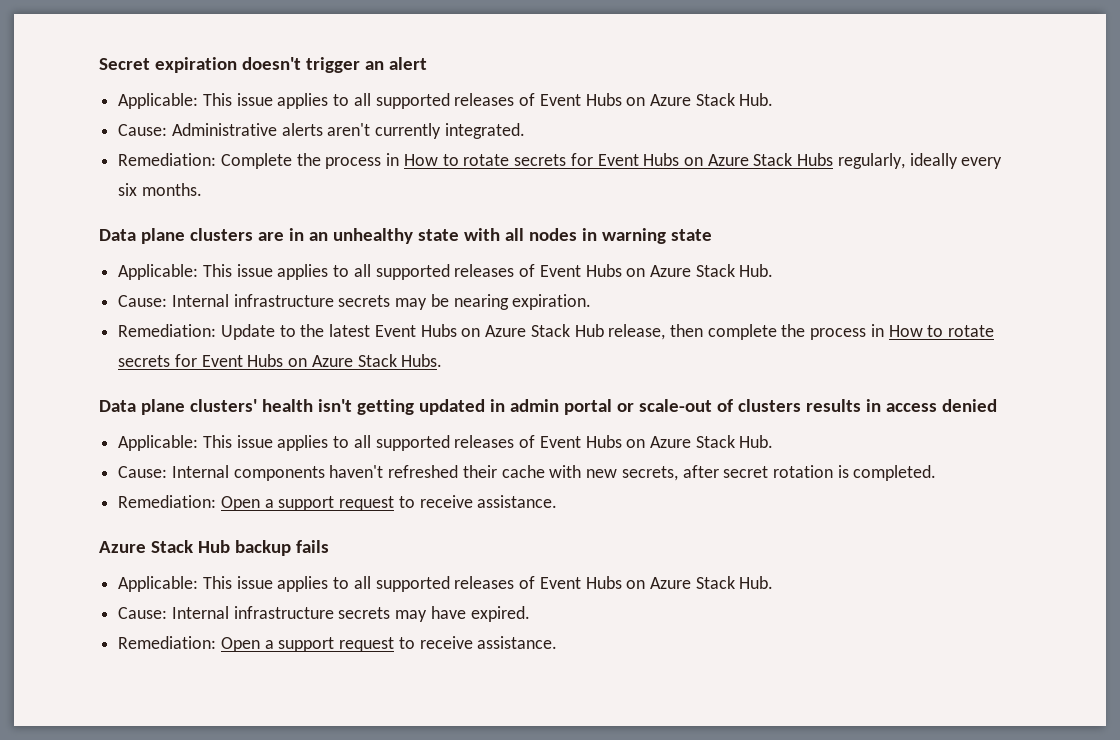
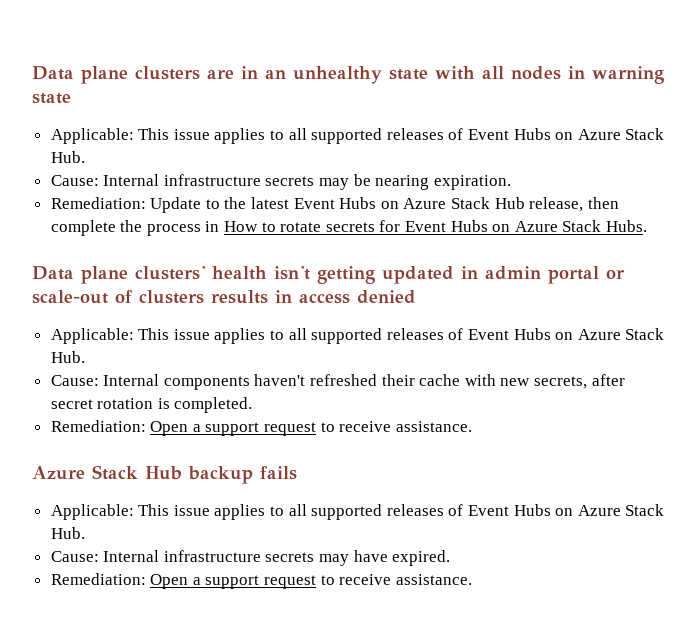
- Secret expiration doesn't trigger an alert
- Applicable: This issue applies to all supported releases of Event Hubs on Azure Stack Hub.
- Cause: Administrative alerts aren't currently integrated.
- Remediation: Complete the process in How to rotate secrets for Event Hubs on Azure Stack Hubs regularly, ideally every six months.

